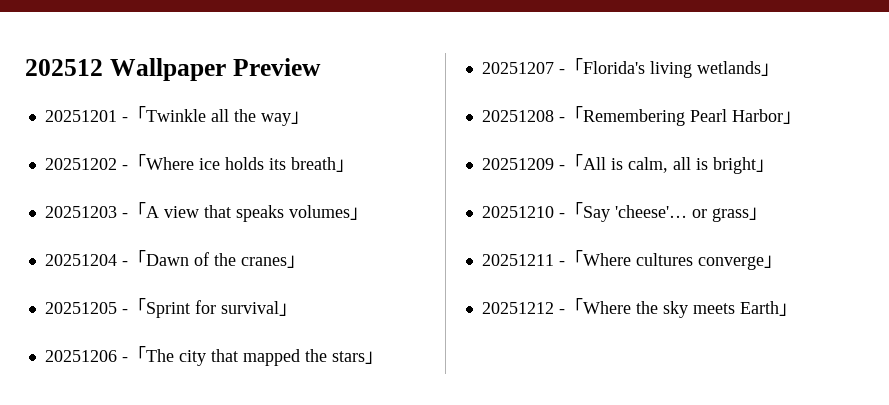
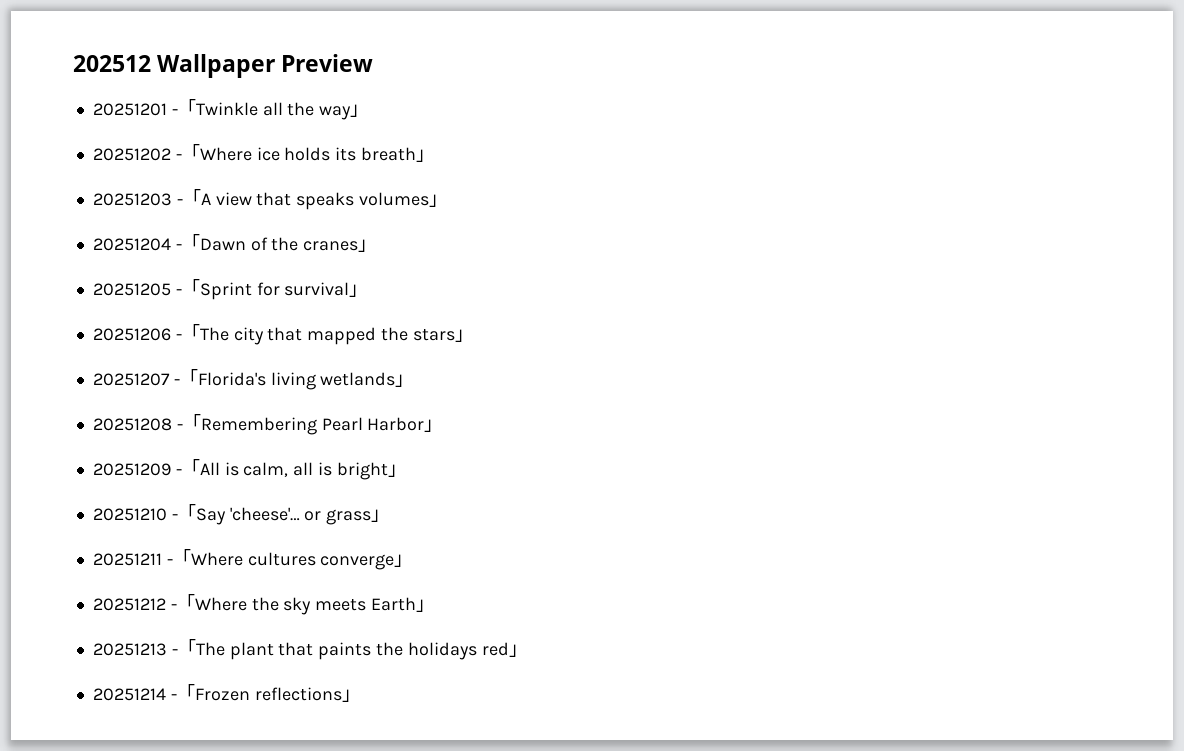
+ 20251213 -「The plant that paints the holidays red」
+ 20251214 -「Frozen reflections」

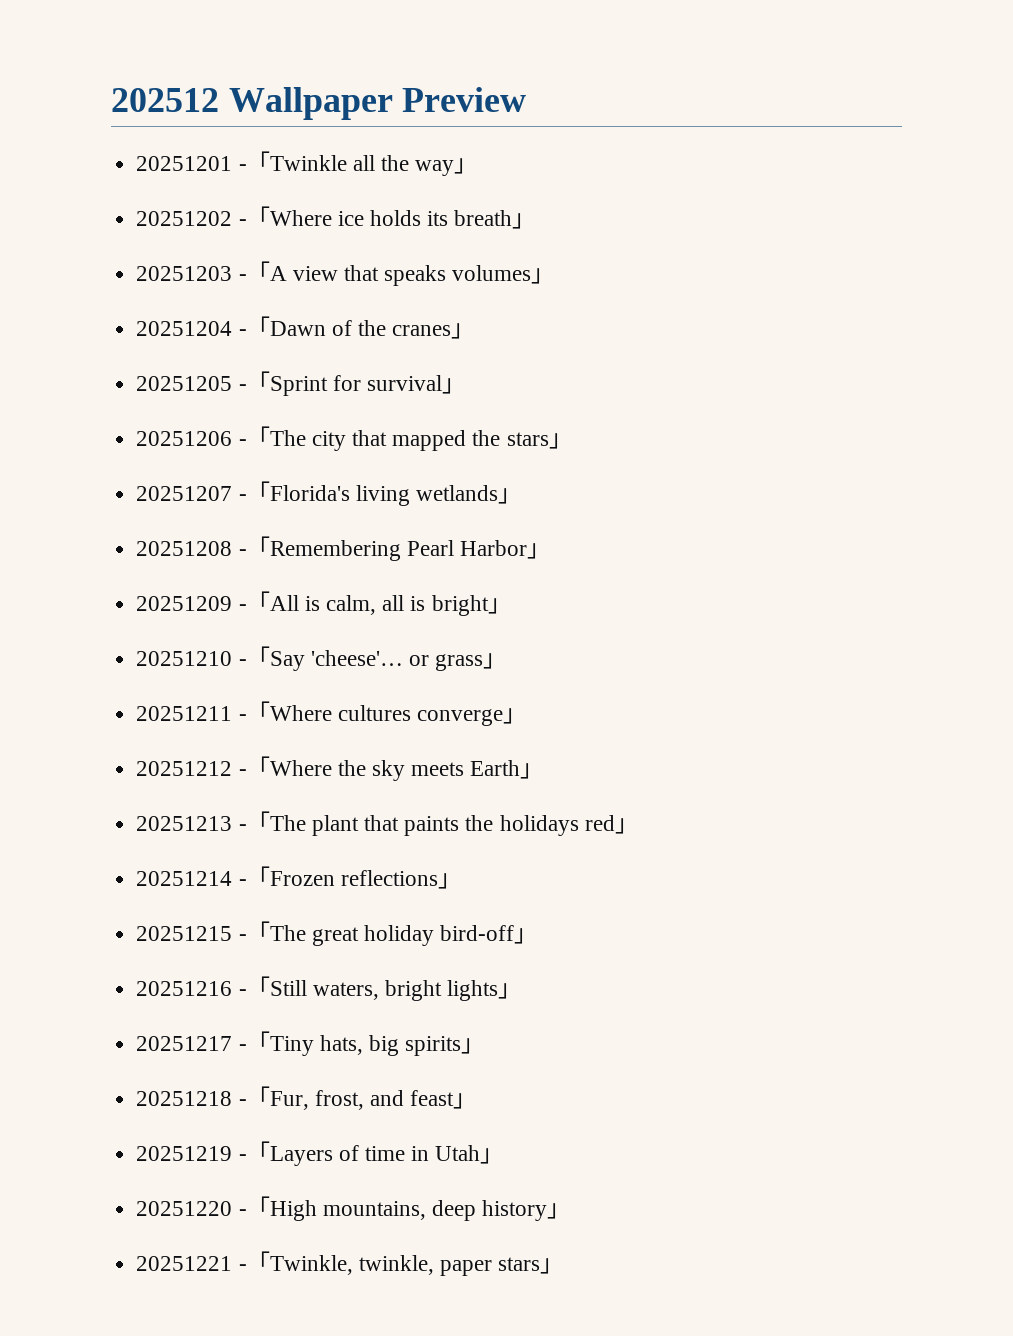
+ 20251215 -「The great holiday bird-off」
+ 20251216 -「Still waters, bright lights」
+ 20251217 -「Tiny hats, big spirits」
+ 20251218 -「Fur, frost, and feast」
+ 20251219 -「Layers of time in Utah」
+ 20251220 -「High mountains, deep history」
+ 20251221 -「Twinkle, twinkle, paper stars」

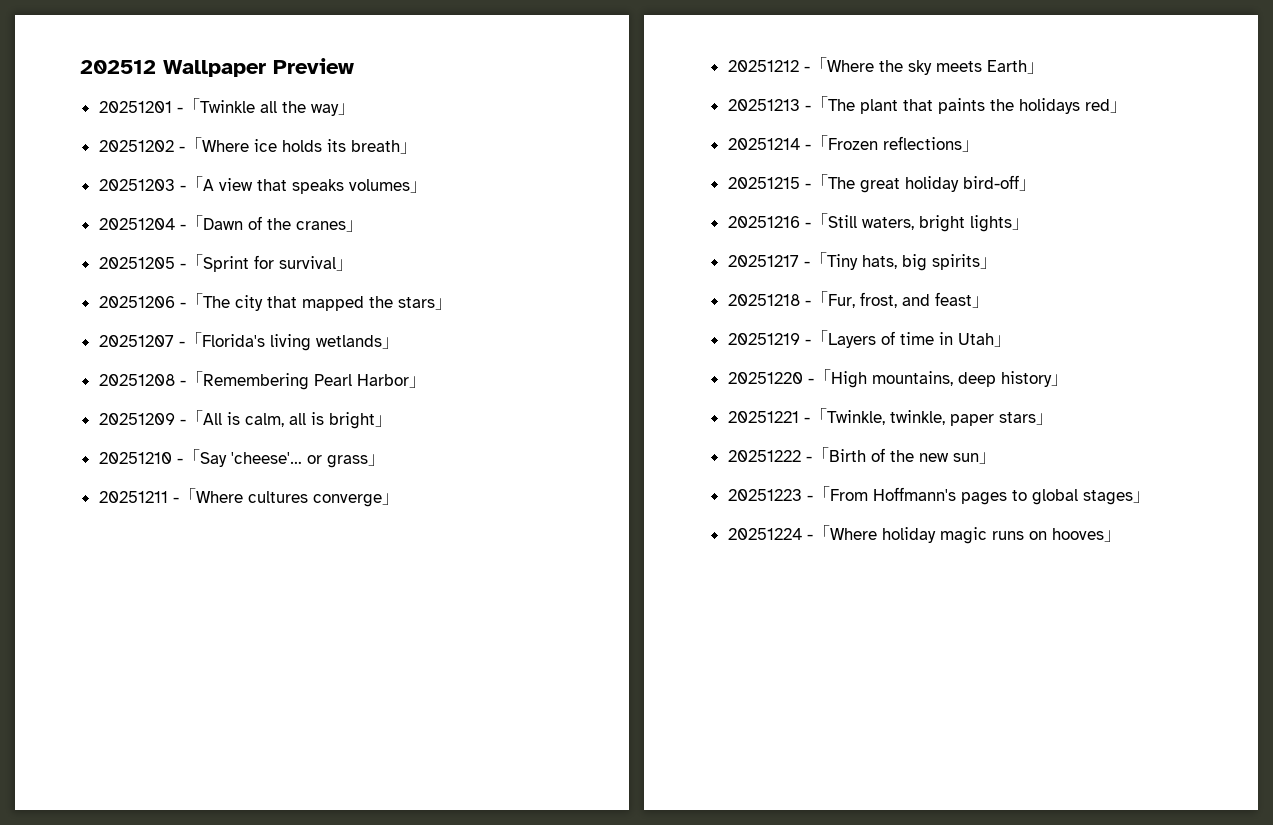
+ 20251222 -「Birth of the new sun」
+ 20251223 -「From Hoffmann's pages to global stages」
+ 20251224 -「Where holiday magic runs on hooves」

